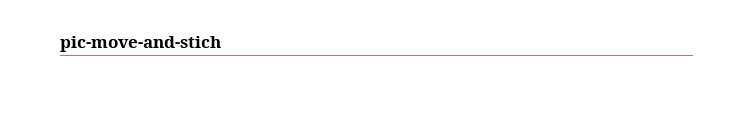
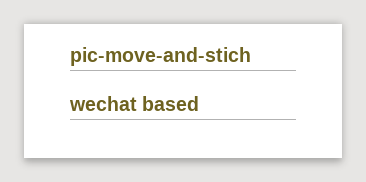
+ wechat based

